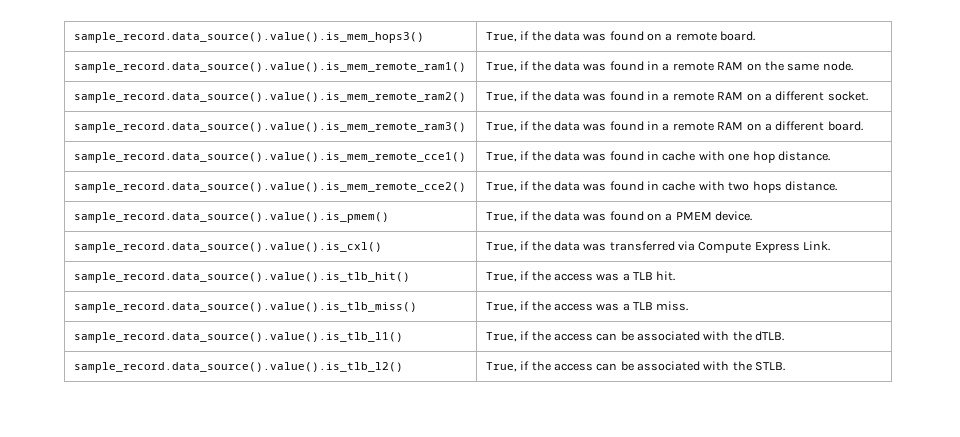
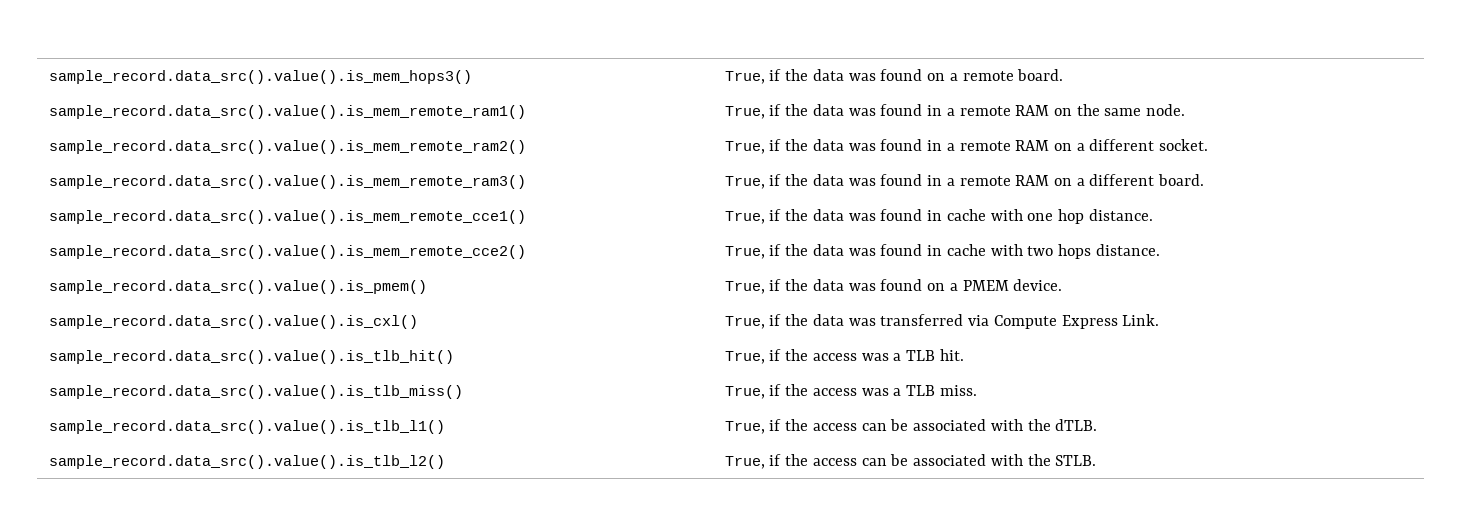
- sample_record.data_source().value().is_mem_hops3() | True, if the data was found on a remote board.
+ sample_record.data_src().value().is_mem_hops3() | True, if the data was found on a remote board.
- sample_record.data_source().value().is_mem_remote_ram1() | True, if the data was found in a remote RAM on the same node.
+ sample_record.data_src().value().is_mem_remote_ram1() | True, if the data was found in a remote RAM on the same node.
- sample_record.data_source().value().is_mem_remote_ram2() | True, if the data was found in a remote RAM on a different socket.
+ sample_record.data_src().value().is_mem_remote_ram2() | True, if the data was found in a remote RAM on a different socket.
- sample_record.data_source().value().is_mem_remote_ram3() | True, if the data was found in a remote RAM on a different board.
+ sample_record.data_src().value().is_mem_remote_ram3() | True, if the data was found in a remote RAM on a different board.
- sample_record.data_source().value().is_mem_remote_cce1() | True, if the data was found in cache with one hop distance.
+ sample_record.data_src().value().is_mem_remote_cce1() | True, if the data was found in cache with one hop distance.
- sample_record.data_source().value().is_mem_remote_cce2() | True, if the data was found in cache with two hops distance.
+ sample_record.data_src().value().is_mem_remote_cce2() | True, if the data was found in cache with two hops distance.
- sample_record.data_source().value().is_pmem() | True, if the data was found on a PMEM device.
+ sample_record.data_src().value().is_pmem() | True, if the data was found on a PMEM device.
- sample_record.data_source().value().is_cxl() | True, if the data was transferred via Compute Express Link.
+ sample_record.data_src().value().is_cxl() | True, if the data was transferred via Compute Express Link.
- sample_record.data_source().value().is_tlb_hit() | True, if the access was a TLB hit.
+ sample_record.data_src().value().is_tlb_hit() | True, if the access was a TLB hit.
- sample_record.data_source().value().is_tlb_miss() | True, if the access was a TLB miss.
+ sample_record.data_src().value().is_tlb_miss() | True, if the access was a TLB miss.
- sample_record.data_source().value().is_tlb_l1() | True, if the access can be associated with the dTLB.
+ sample_record.data_src().value().is_tlb_l1() | True, if the access can be associated with the dTLB.
- sample_record.data_source().value().is_tlb_l2() | True, if the access can be associated with the STLB.
+ sample_record.data_src().value().is_tlb_l2() | True, if the access can be associated with the STLB.

